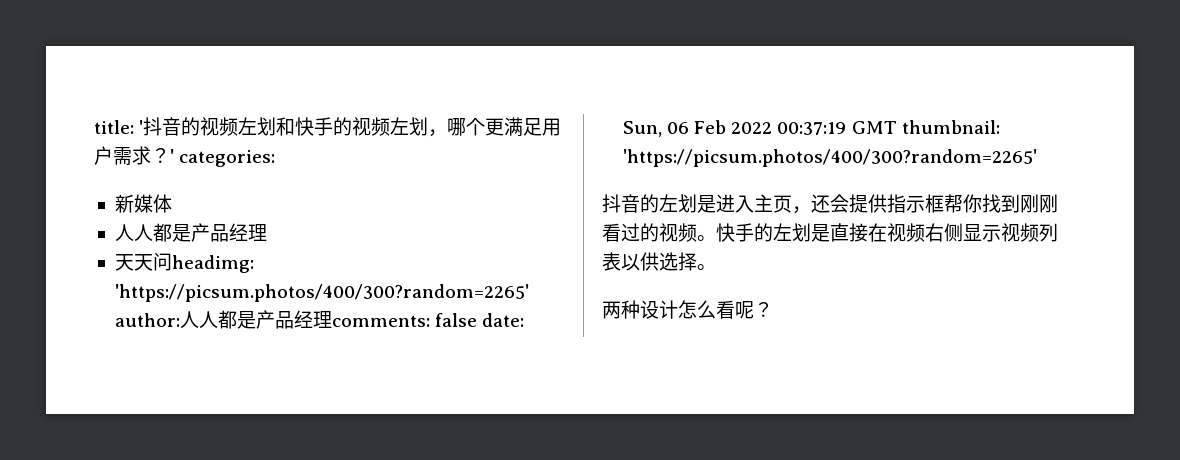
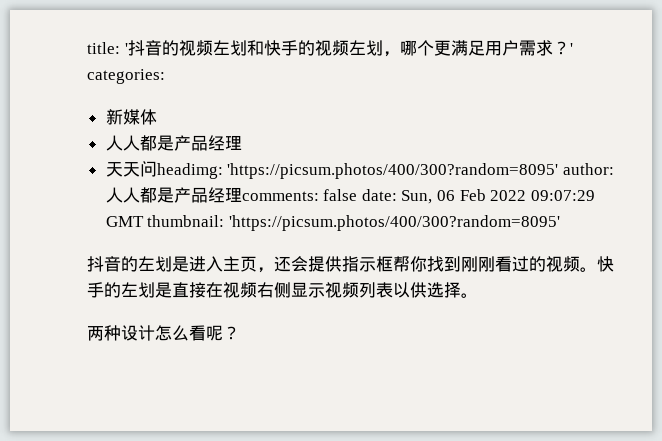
- 天天问headimg: 'https://picsum.photos/400/300?random=2265' author:人人都是产品经理comments: false date: Sun, 06 Feb 2022 00:37:19 GMT thumbnail: 'https://picsum.photos/400/300?random=2265'
+ 天天问headimg: 'https://picsum.photos/400/300?random=8095' author:人人都是产品经理comments: false date: Sun, 06 Feb 2022 09:07:29 GMT thumbnail: 'https://picsum.photos/400/300?random=8095'

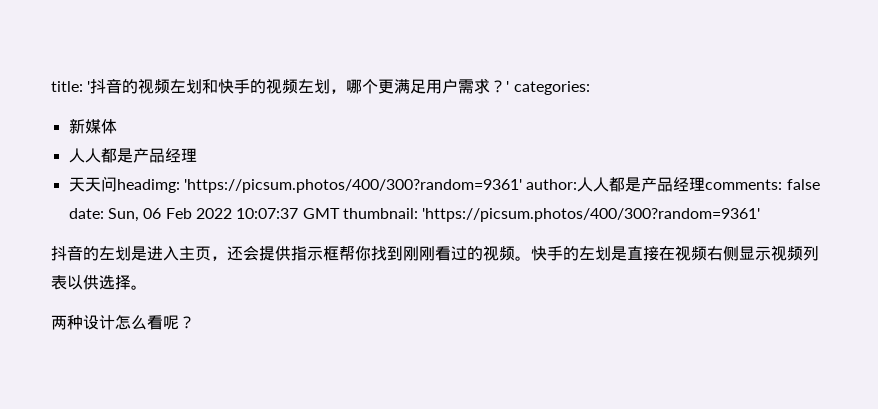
- 天天问headimg: 'https://picsum.photos/400/300?random=8095' author:人人都是产品经理comments: false date: Sun, 06 Feb 2022 09:07:29 GMT thumbnail: 'https://picsum.photos/400/300?random=8095'
+ 天天问headimg: 'https://picsum.photos/400/300?random=9361' author:人人都是产品经理comments: false date: Sun, 06 Feb 2022 10:07:37 GMT thumbnail: 'https://picsum.photos/400/300?random=9361'

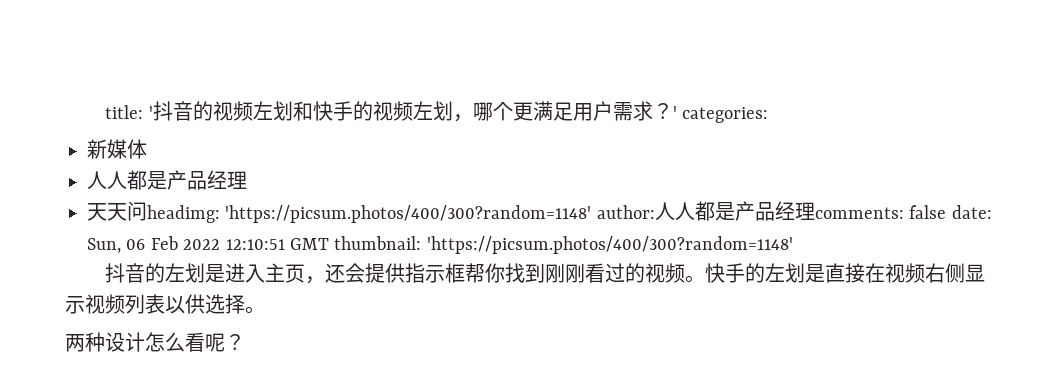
- 天天问headimg: 'https://picsum.photos/400/300?random=9361' author:人人都是产品经理comments: false date: Sun, 06 Feb 2022 10:07:37 GMT thumbnail: 'https://picsum.photos/400/300?random=9361'
+ 天天问headimg: 'https://picsum.photos/400/300?random=1148' author:人人都是产品经理comments: false date: Sun, 06 Feb 2022 12:10:51 GMT thumbnail: 'https://picsum.photos/400/300?random=1148'

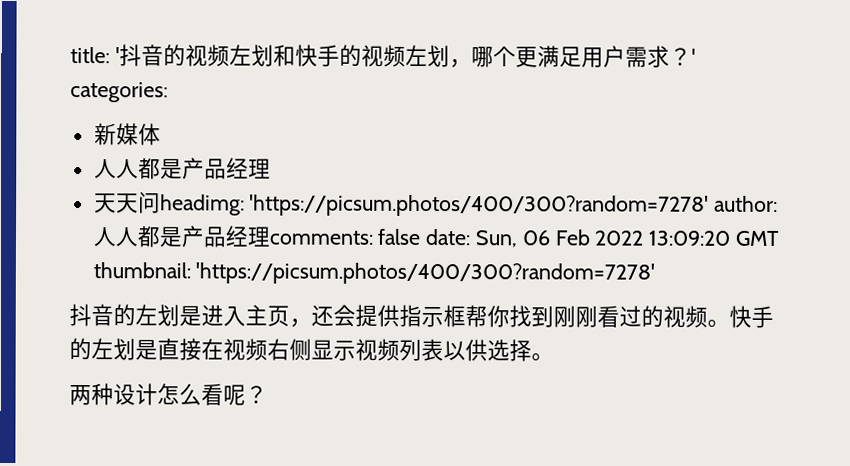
- 天天问headimg: 'https://picsum.photos/400/300?random=1148' author:人人都是产品经理comments: false date: Sun, 06 Feb 2022 12:10:51 GMT thumbnail: 'https://picsum.photos/400/300?random=1148'
+ 天天问headimg: 'https://picsum.photos/400/300?random=7278' author:人人都是产品经理comments: false date: Sun, 06 Feb 2022 13:09:20 GMT thumbnail: 'https://picsum.photos/400/300?random=7278'

